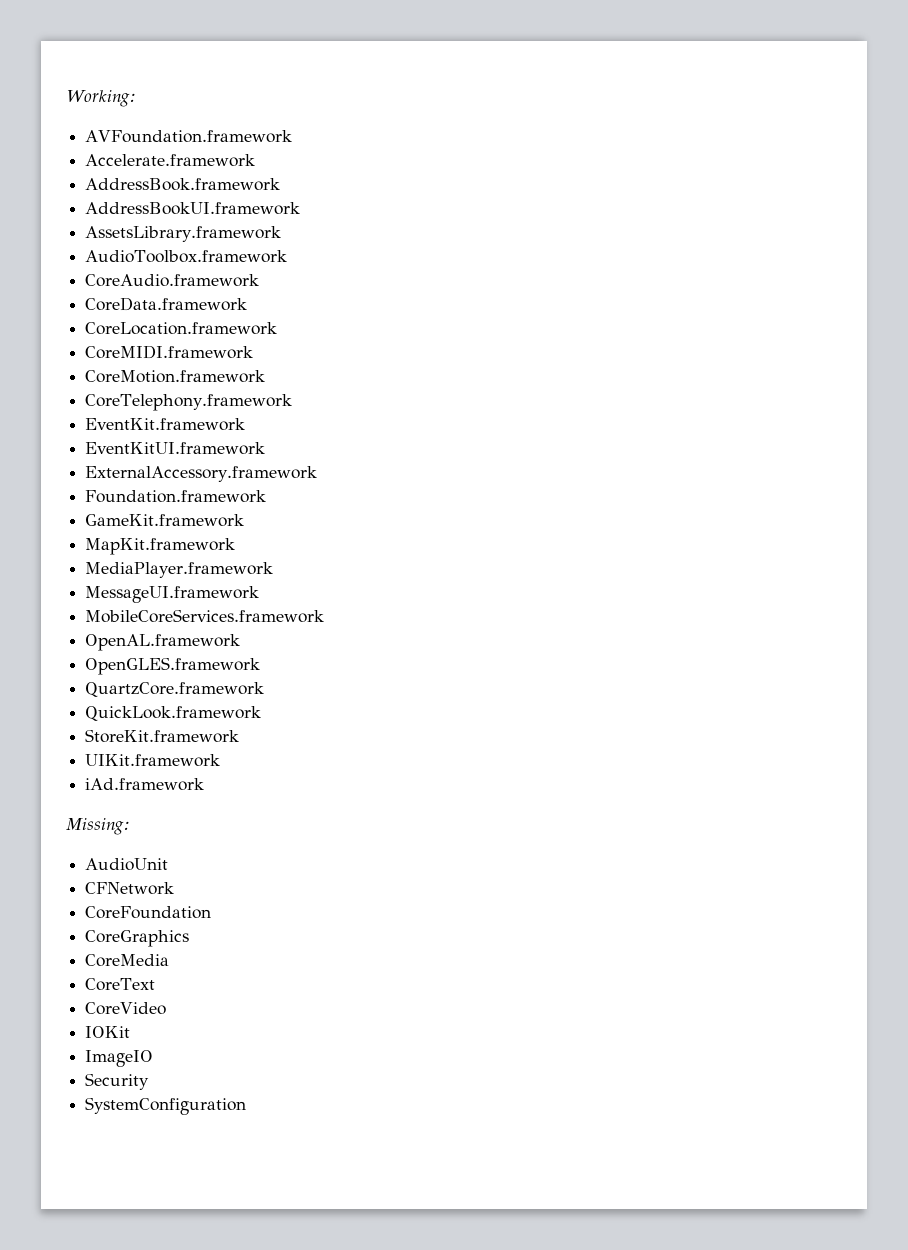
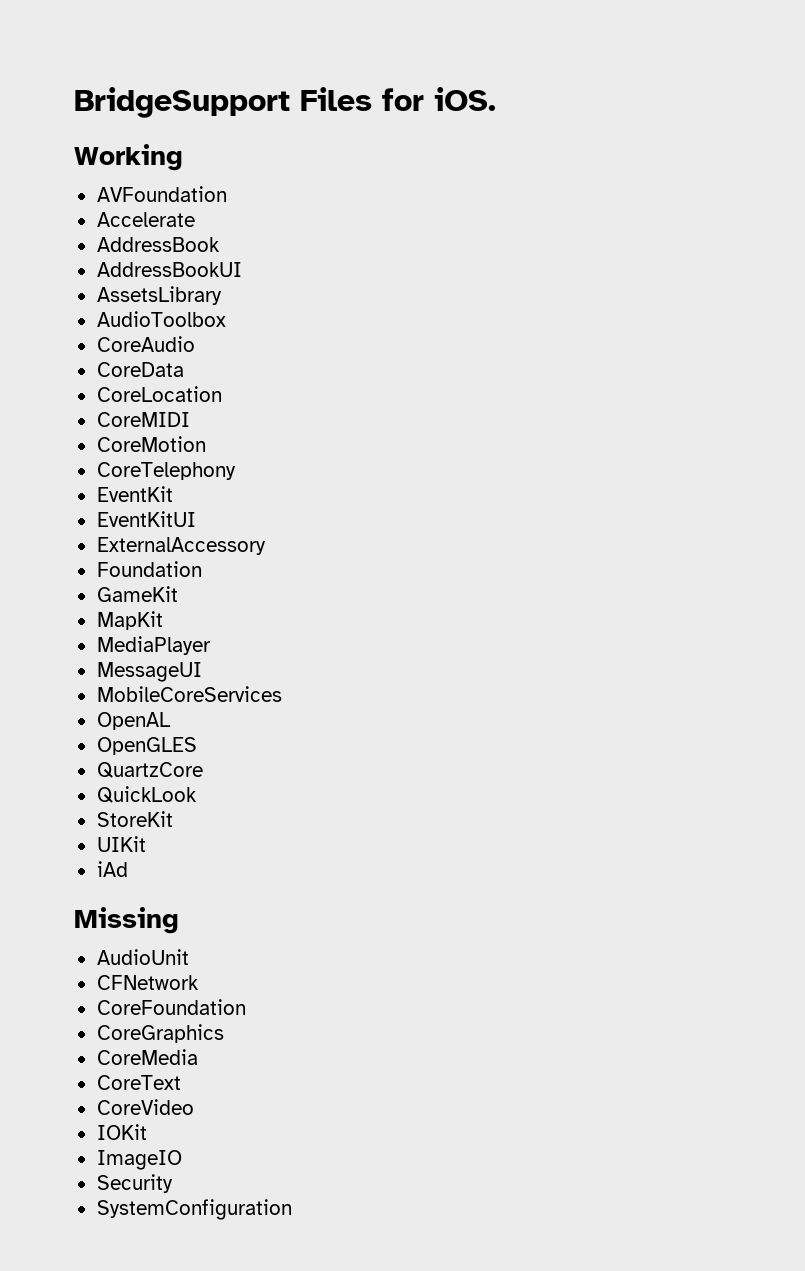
- Working:
- AVFoundation.framework
- Accelerate.framework
- AddressBook.framework
- AddressBookUI.framework
- AssetsLibrary.framework
- AudioToolbox.framework
- CoreAudio.framework
- CoreData.framework
- CoreLocation.framework
- CoreMIDI.framework
- CoreMotion.framework
- CoreTelephony.framework
- EventKit.framework
- EventKitUI.framework
- ExternalAccessory.framework
- Foundation.framework
- GameKit.framework
- MapKit.framework
- MediaPlayer.framework
- MessageUI.framework
- MobileCoreServices.framework
- OpenAL.framework
- OpenGLES.framework
- QuartzCore.framework
- QuickLook.framework
- StoreKit.framework
- UIKit.framework
- iAd.framework
- Missing:
+ BridgeSupport Files for iOS.
+ Working
+ AVFoundation
+ Accelerate
+ AddressBook
+ AddressBookUI
+ AssetsLibrary
+ AudioToolbox
+ CoreAudio
+ CoreData
+ CoreLocation
+ CoreMIDI
+ CoreMotion
+ CoreTelephony
+ EventKit
+ EventKitUI
+ ExternalAccessory
+ Foundation
+ GameKit
+ MapKit
+ MediaPlayer
+ MessageUI
+ MobileCoreServices
+ OpenAL
+ OpenGLES
+ QuartzCore
+ QuickLook
+ StoreKit
+ UIKit
+ iAd
+ Missing

